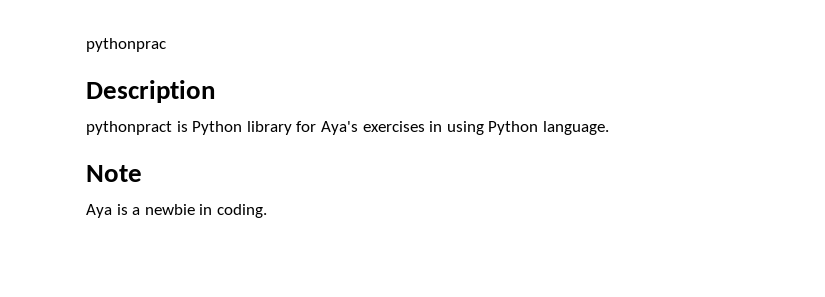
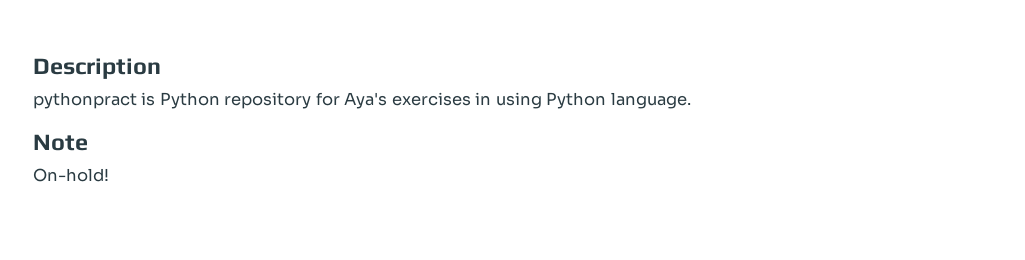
- pythonprac
- pythonpract is Python library for Aya's exercises in using Python language.
+ pythonpract is Python repository for Aya's exercises in using Python language.
- Aya is a newbie in coding.
+ On-hold!

